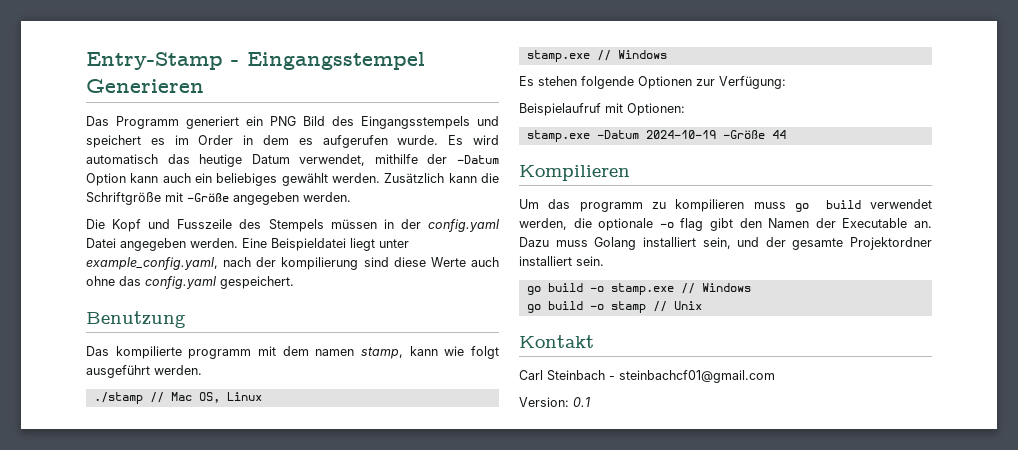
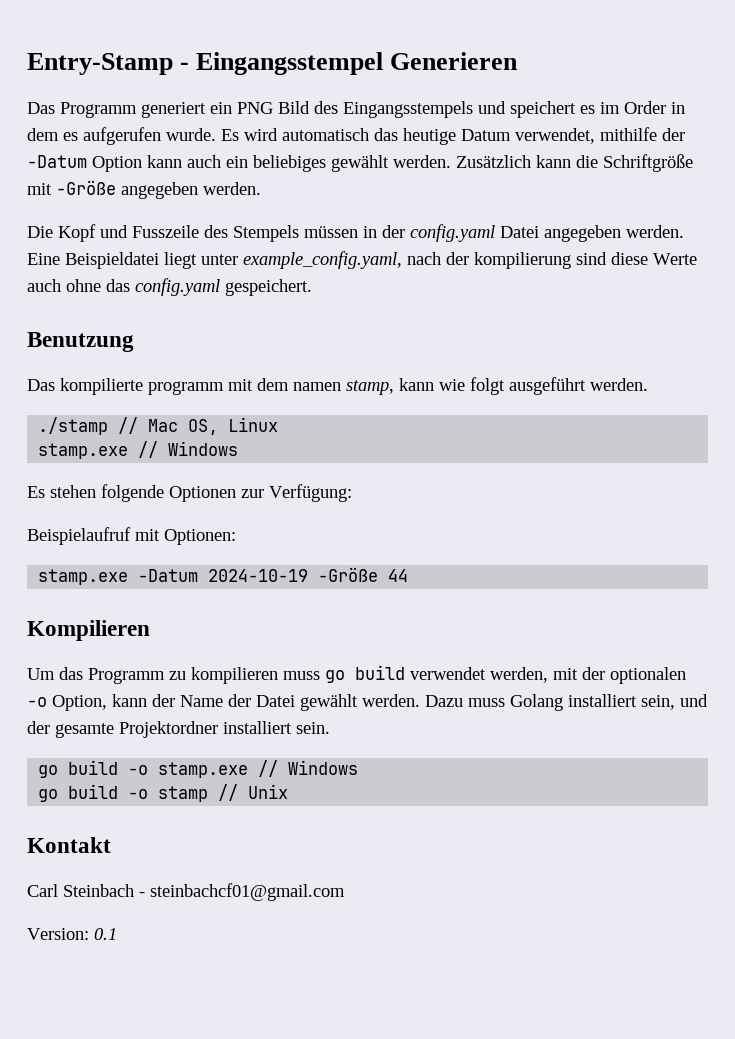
- Um das programm zu kompilieren muss go build verwendet werden, die optionale -o flag gibt den Namen der Executable an.
+ Um das Programm zu kompilieren muss go build verwendet werden, mit der optionalen -o Option, kann der Name der Datei gewählt werden.

